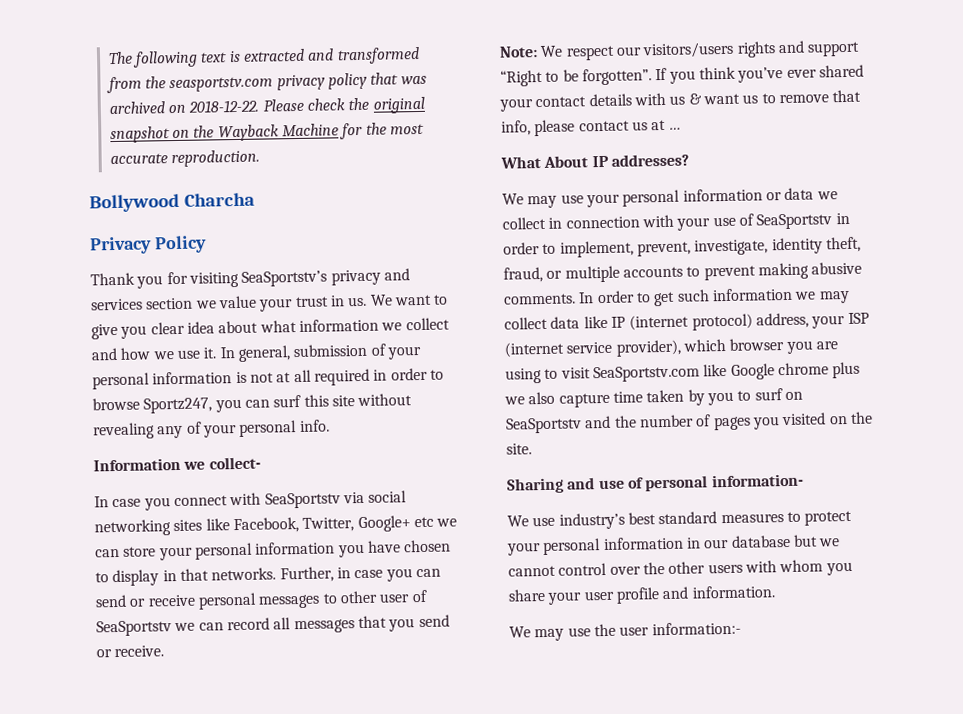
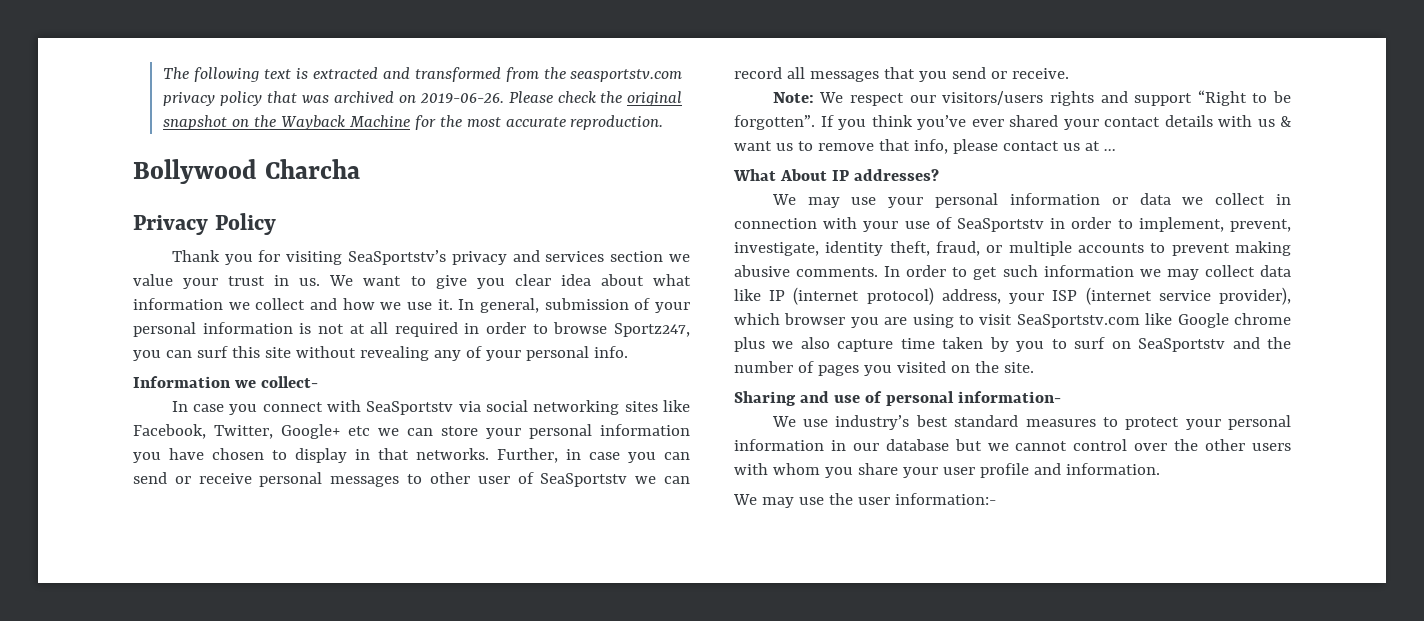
- The following text is extracted and transformed from the seasportstv.com privacy policy that was archived on 2018-12-22.
+ The following text is extracted and transformed from the seasportstv.com privacy policy that was archived on 2019-06-26.

